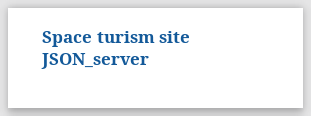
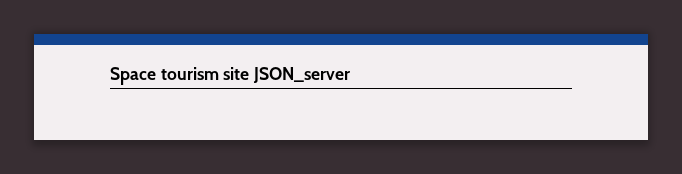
- Space turism site JSON_server
+ Space tourism site JSON_server

